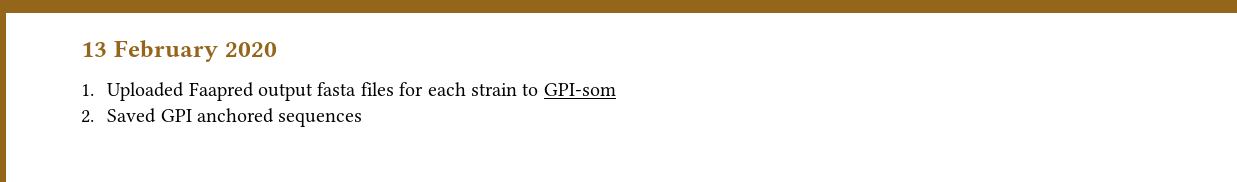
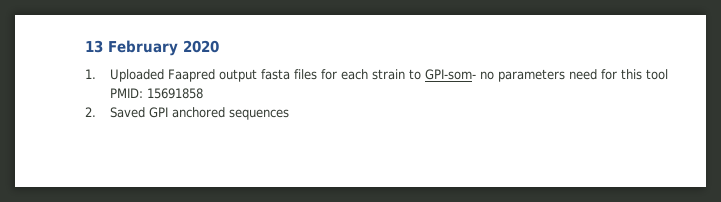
- 1. Uploaded Faapred output fasta files for each strain to GPI-som
+ 1. Uploaded Faapred output fasta files for each strain to GPI-som- no parameters need for this tool PMID: 15691858

